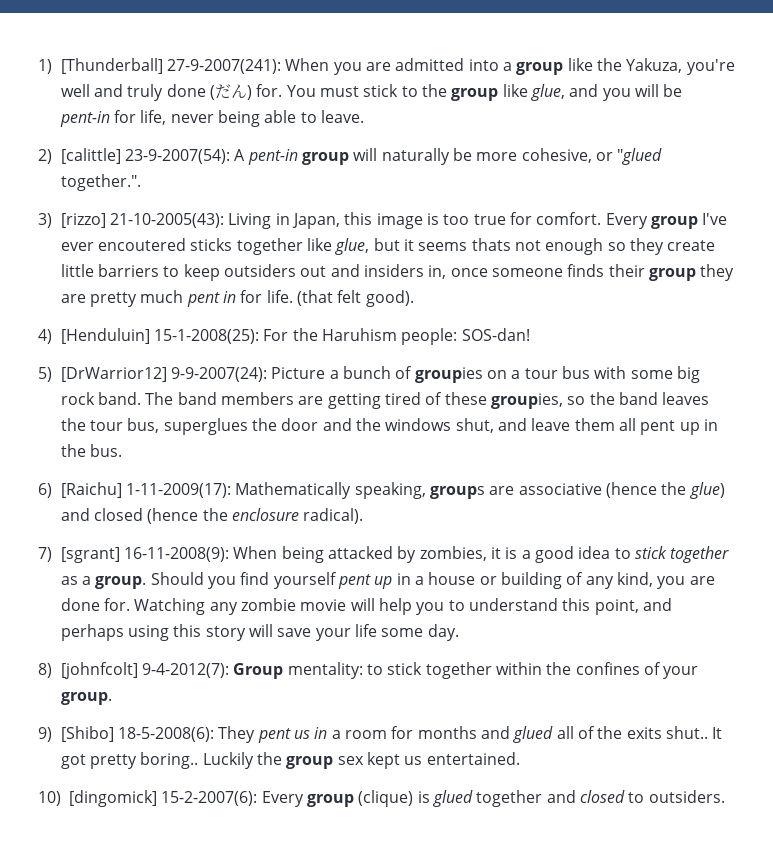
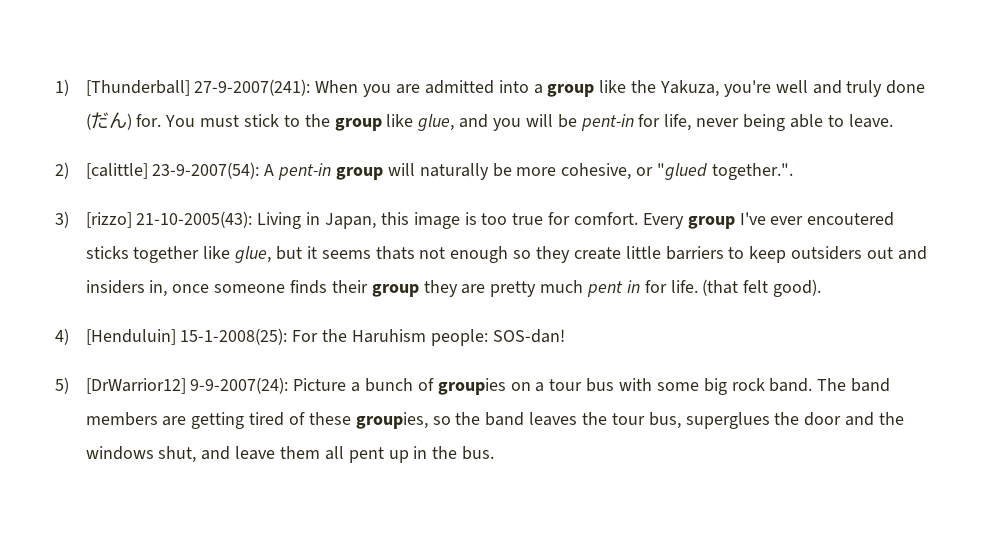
- 6) [Raichu] 1-11-2009(17): Mathematically speaking, groups are associative (hence the glue) and closed (hence the enclosure radical).
- 7) [sgrant] 16-11-2008(9): When being attacked by zombies, it is a good idea to stick together as a group. Should you find yourself pent up in a house or building of any kind, you are done for. Watching any zombie movie will help you to understand this point, and perhaps using this story will save your life some day.
- 8) [johnfcolt] 9-4-2012(7): Group mentality: to stick together within the confines of your group.
- 9) [Shibo] 18-5-2008(6): They pent us in a room for months and glued all of the exits shut.. It got pretty boring.. Luckily the group sex kept us entertained.
- 10) [dingomick] 15-2-2007(6): Every group (clique) is glued together and closed to outsiders.

